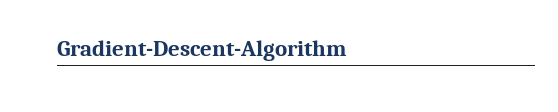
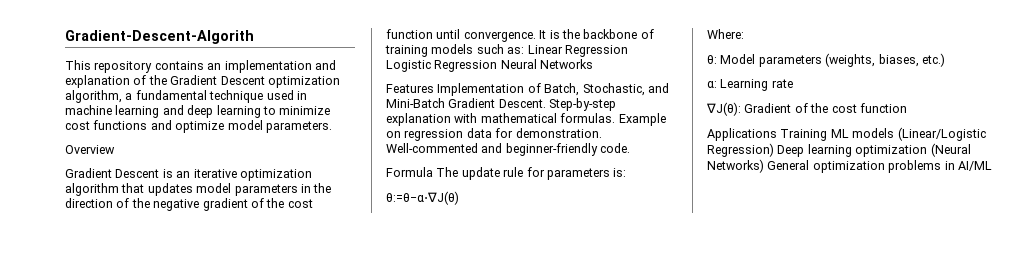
- Gradient-Descent-Algorithm
+ Gradient-Descent-Algorith
+ This repository contains an implementation and explanation of the Gradient Descent optimization algorithm, a fundamental technique used in machine learning and deep learning to minimize cost functions and optimize model parameters.
+ Overview
+ Gradient Descent is an iterative optimization algorithm that updates model parameters in the direction of the negative gradient of the cost function until convergence. It is the backbone of training models such as: Linear Regression Logistic Regression Neural Networks
+ Features Implementation of Batch, Stochastic, and Mini-Batch Gradient Descent. Step-by-step explanation with mathematical formulas. Example on regression data for demonstration. Well-commented and beginner-friendly code.
+ Formula The update rule for parameters is:
+ θ:=θ−α⋅∇J(θ)
+ Where:
+ θ: Model parameters (weights, biases, etc.)
+ α: Learning rate
+ ∇J(θ): Gradient of the cost function
+ Applications Training ML models (Linear/Logistic Regression) Deep learning optimization (Neural Networks) General optimization problems in AI/ML

